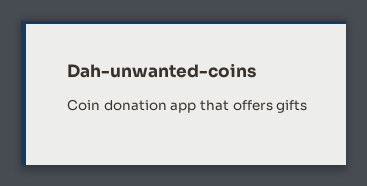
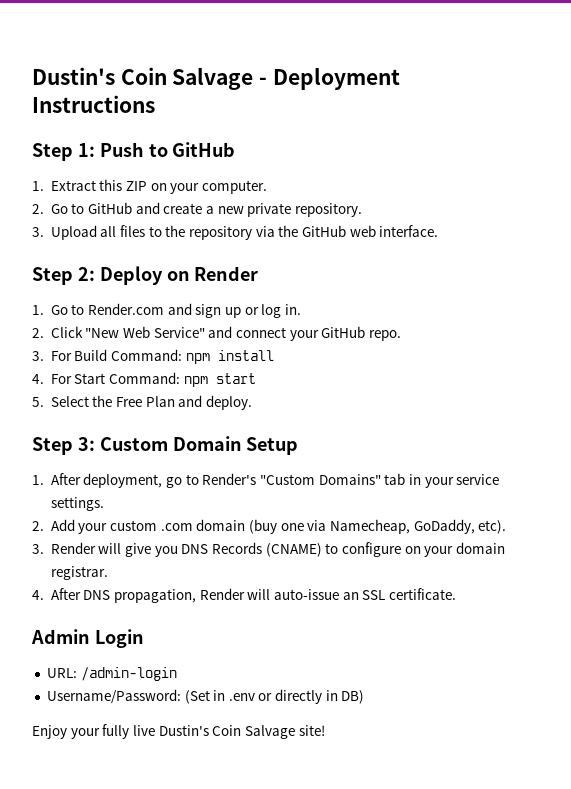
- Dah-unwanted-coins
- Coin donation app that offers gifts
+ Dustin's Coin Salvage - Deployment Instructions
+ Step 1: Push to GitHub
+ 1. Extract this ZIP on your computer.
+ 2. Go to GitHub and create a new private repository.
+ 3. Upload all files to the repository via the GitHub web interface.
+ Step 2: Deploy on Render
+ 1. Go to Render.com and sign up or log in.
+ 2. Click "New Web Service" and connect your GitHub repo.
+ 3. For Build Command: npm install
+ 4. For Start Command: npm start
+ 5. Select the Free Plan and deploy.
+ Step 3: Custom Domain Setup
+ 1. After deployment, go to Render's "Custom Domains" tab in your service settings.
+ 2. Add your custom .com domain (buy one via Namecheap, GoDaddy, etc).
+ 3. Render will give you DNS Records (CNAME) to configure on your domain registrar.
+ 4. After DNS propagation, Render will auto-issue an SSL certificate.
+ Admin Login
+ URL: /admin-login
+ Username/Password: (Set in .env or directly in DB)
+ Enjoy your fully live Dustin's Coin Salvage site!

